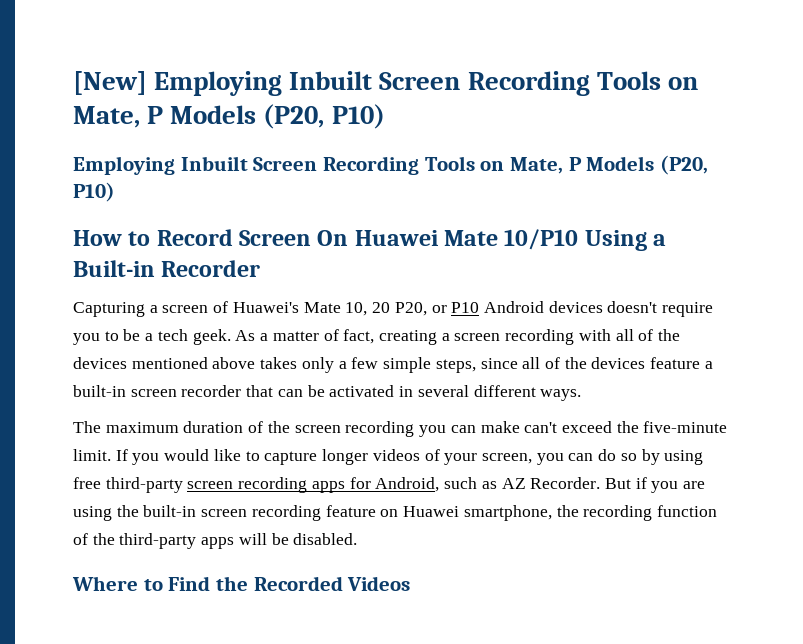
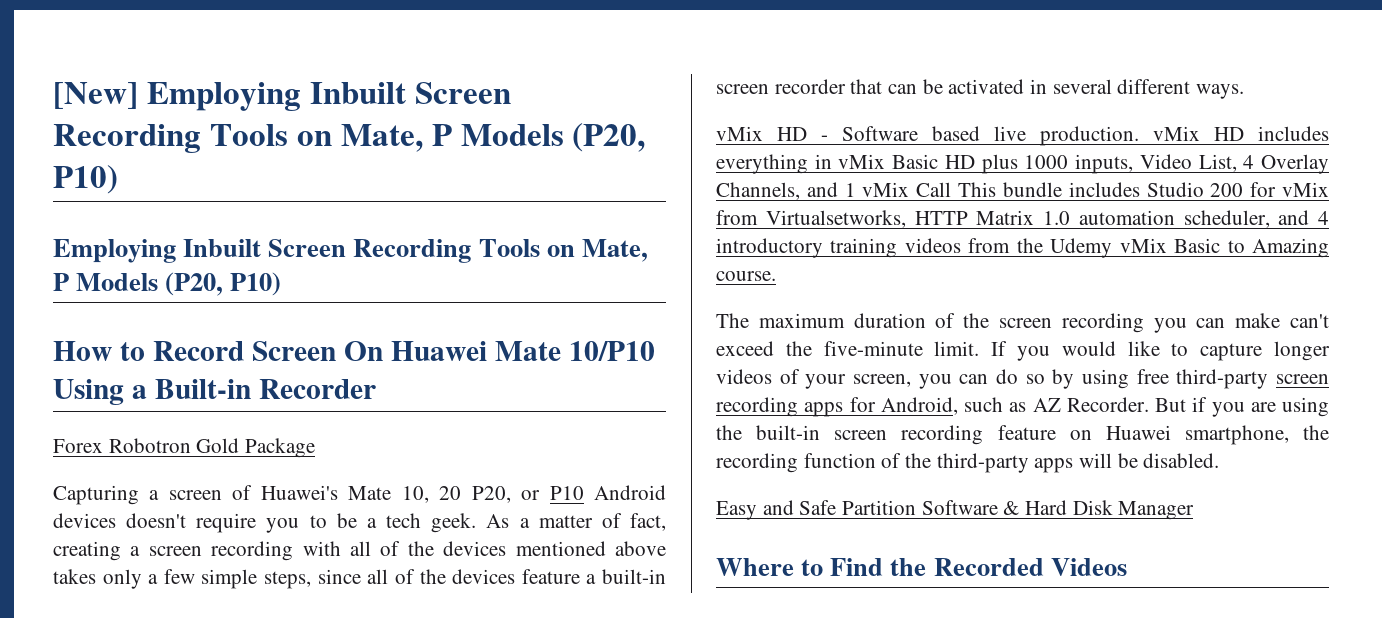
+ Forex Robotron Gold Package
+ vMix HD - Software based live production. vMix HD includes everything in vMix Basic HD plus 1000 inputs, Video List, 4 Overlay Channels, and 1 vMix Call This bundle includes Studio 200 for vMix from Virtualsetworks, HTTP Matrix 1.0 automation scheduler, and 4 introductory training videos from the Udemy vMix Basic to Amazing course.
+ Easy and Safe Partition Software & Hard Disk Manager

